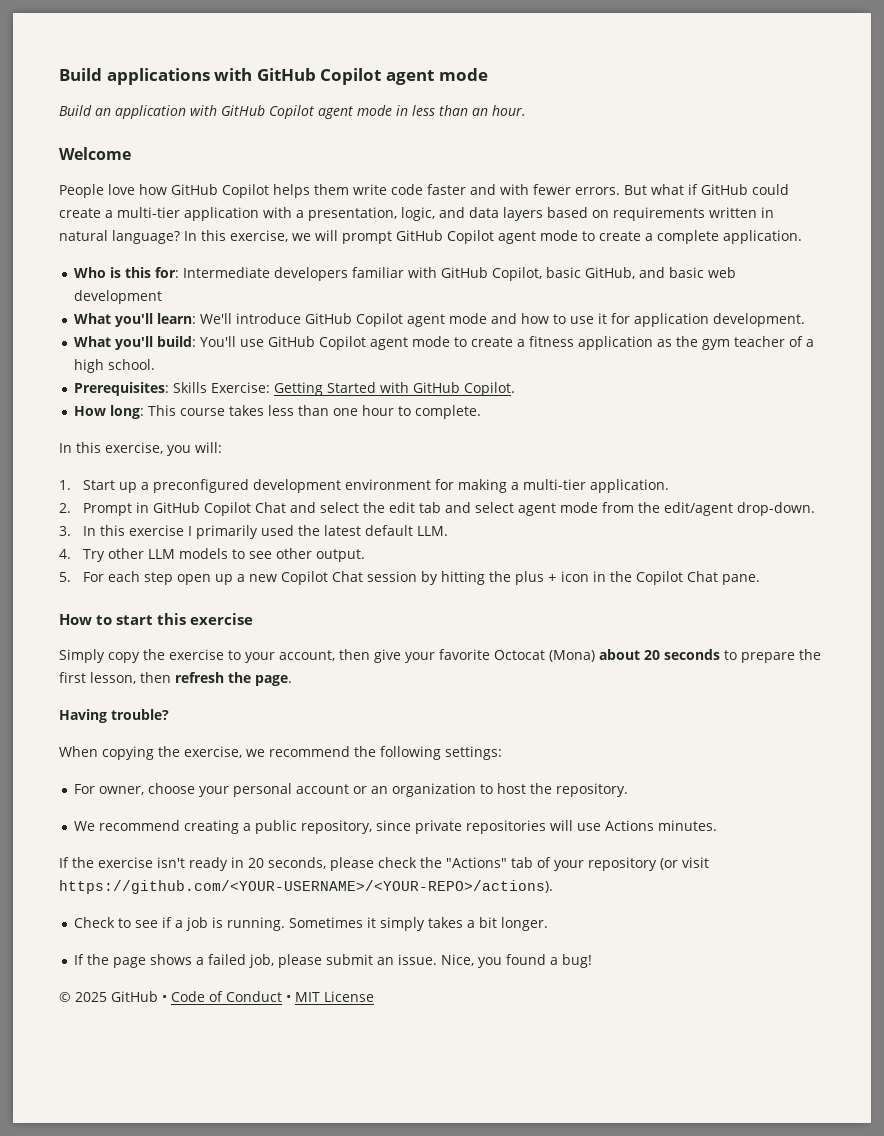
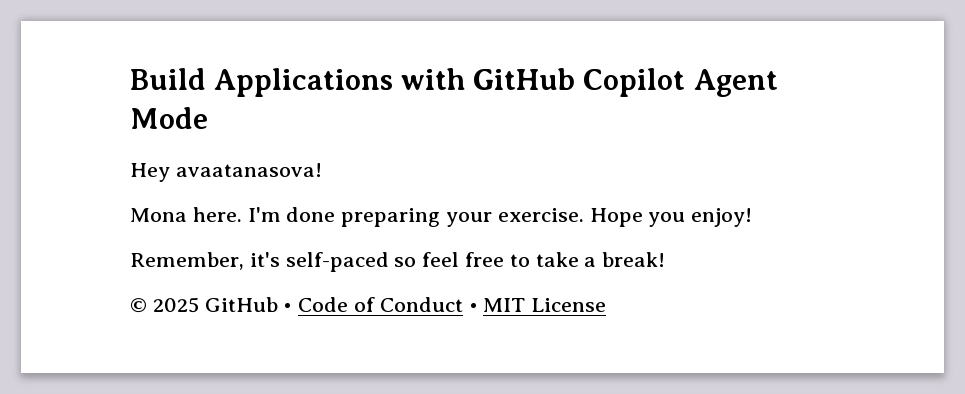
- Build applications with GitHub Copilot agent mode
- Build an application with GitHub Copilot agent mode in less than an hour.
- Welcome
- People love how GitHub Copilot helps them write code faster and with fewer errors. But what if GitHub could create a multi-tier application with a presentation, logic, and data layers based on requirements written in natural language? In this exercise, we will prompt GitHub Copilot agent mode to create a complete application.
- Who is this for: Intermediate developers familiar with GitHub Copilot, basic GitHub, and basic web development
- What you'll learn: We'll introduce GitHub Copilot agent mode and how to use it for application development.
- What you'll build: You'll use GitHub Copilot agent mode to create a fitness application as the gym teacher of a high school.
- Prerequisites: Skills Exercise: Getting Started with GitHub Copilot.
- How long: This course takes less than one hour to complete.
- In this exercise, you will:
- 1. Start up a preconfigured development environment for making a multi-tier application.
- 2. Prompt in GitHub Copilot Chat and select the edit tab and select agent mode from the edit/agent drop-down.
- 3. In this exercise I primarily used the latest default LLM.
- 4. Try other LLM models to see other output.
- 5. For each step open up a new Copilot Chat session by hitting the plus + icon in the Copilot Chat pane.
- How to start this exercise
- Simply copy the exercise to your account, then give your favorite Octocat (Mona) about 20 seconds to prepare the first lesson, then refresh the page.
- Having trouble?
- When copying the exercise, we recommend the following settings:
- For owner, choose your personal account or an organization to host the repository.
- We recommend creating a public repository, since private repositories will use Actions minutes.
- If the exercise isn't ready in 20 seconds, please check the "Actions" tab of your repository (or visit https://github.com/<YOUR-USERNAME>/<YOUR-REPO>/actions).
- Check to see if a job is running. Sometimes it simply takes a bit longer.
- If the page shows a failed job, please submit an issue. Nice, you found a bug!
+ Build Applications with GitHub Copilot Agent Mode
+ Hey avaatanasova!
+ Mona here. I'm done preparing your exercise. Hope you enjoy!
+ Remember, it's self-paced so feel free to take a break!

